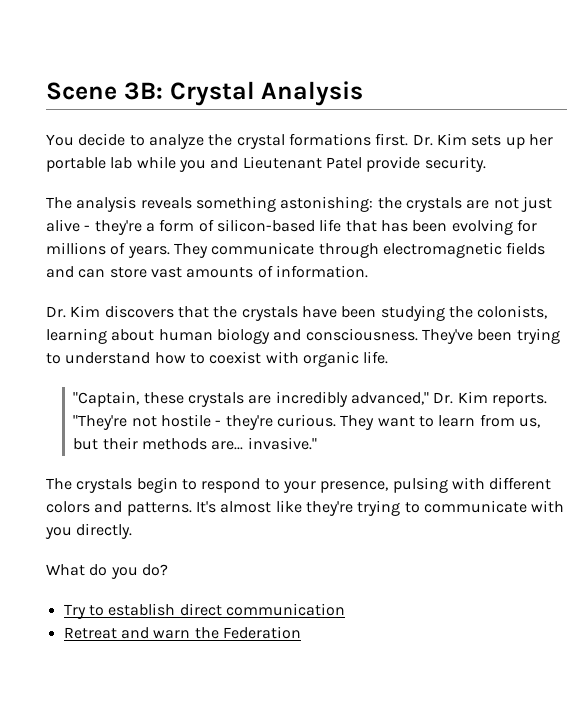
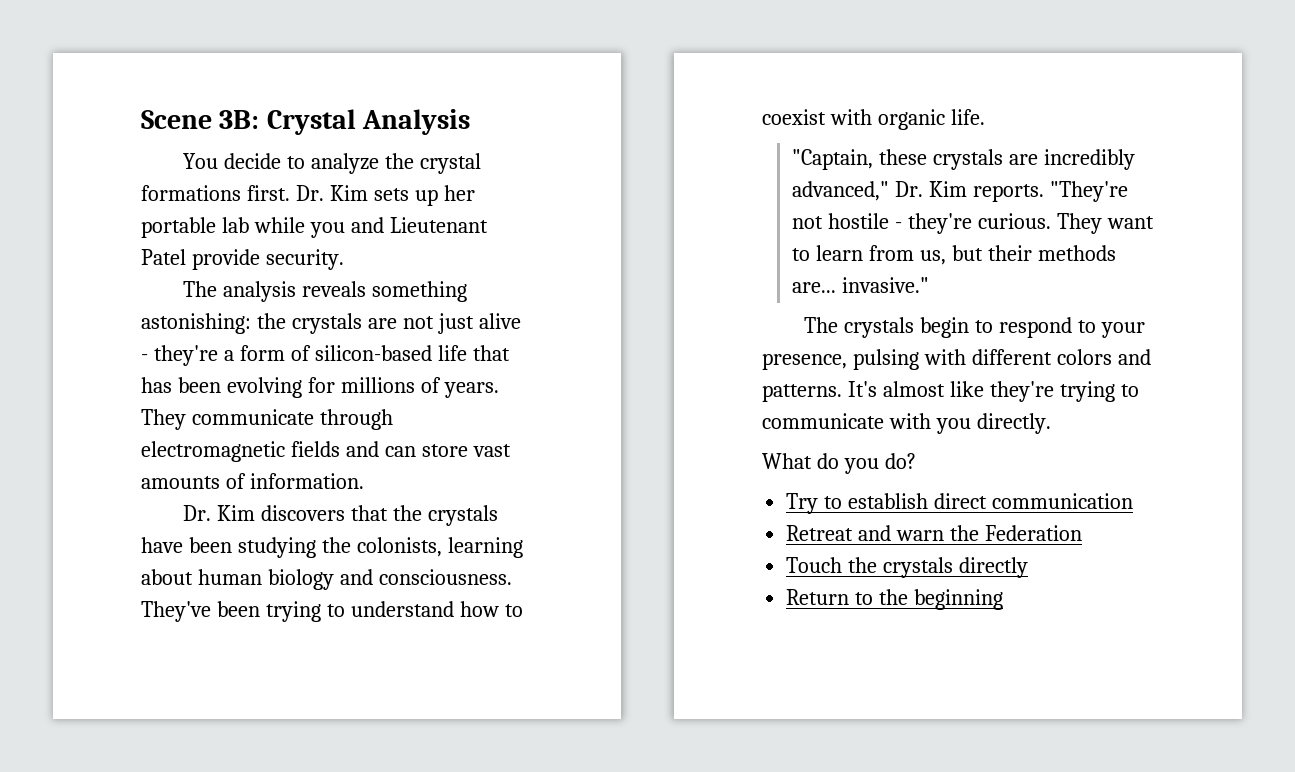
+ Touch the crystals directly
+ Return to the beginning

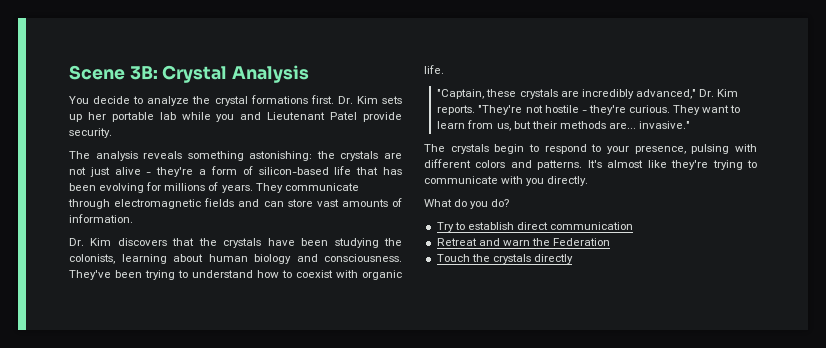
- Return to the beginning

